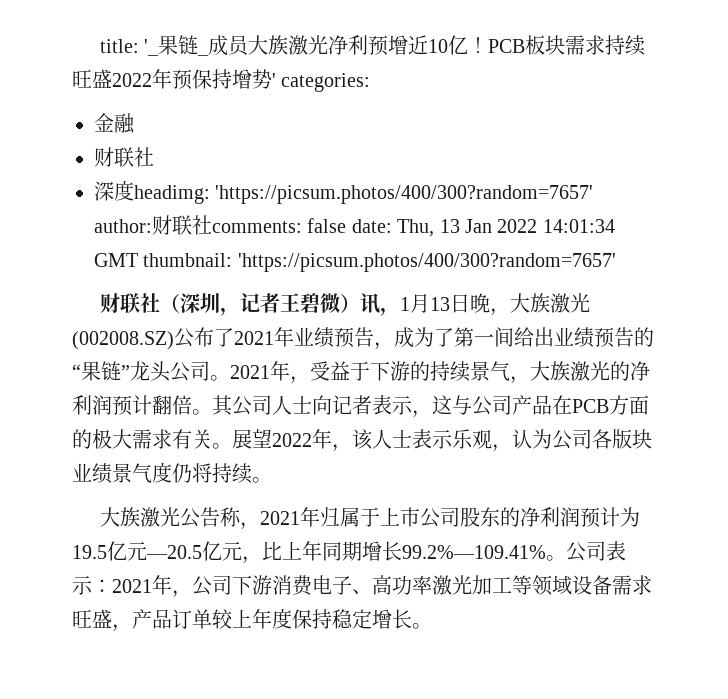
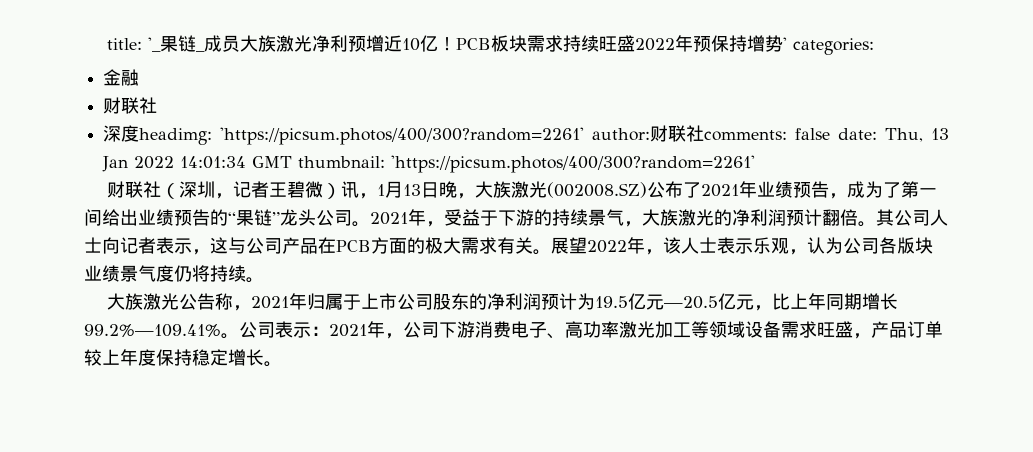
- 深度headimg: 'https://picsum.photos/400/300?random=7657' author:财联社comments: false date: Thu, 13 Jan 2022 14:01:34 GMT thumbnail: 'https://picsum.photos/400/300?random=7657'
+ 深度headimg: 'https://picsum.photos/400/300?random=2261' author:财联社comments: false date: Thu, 13 Jan 2022 14:01:34 GMT thumbnail: 'https://picsum.photos/400/300?random=2261'

